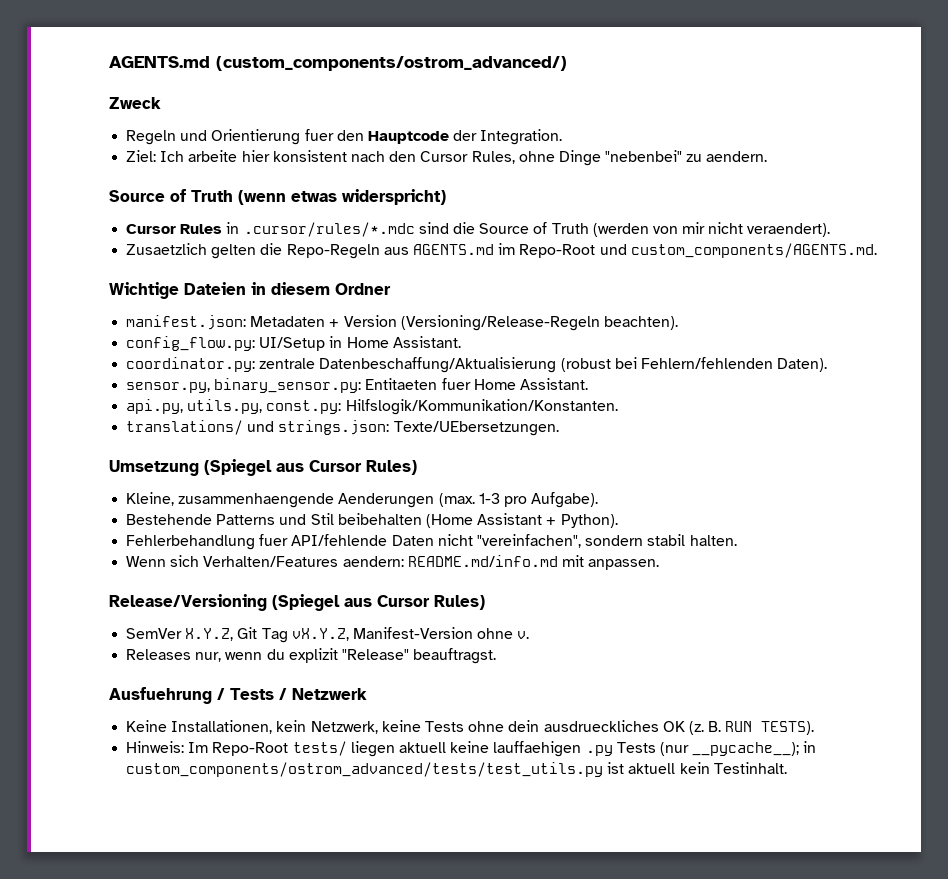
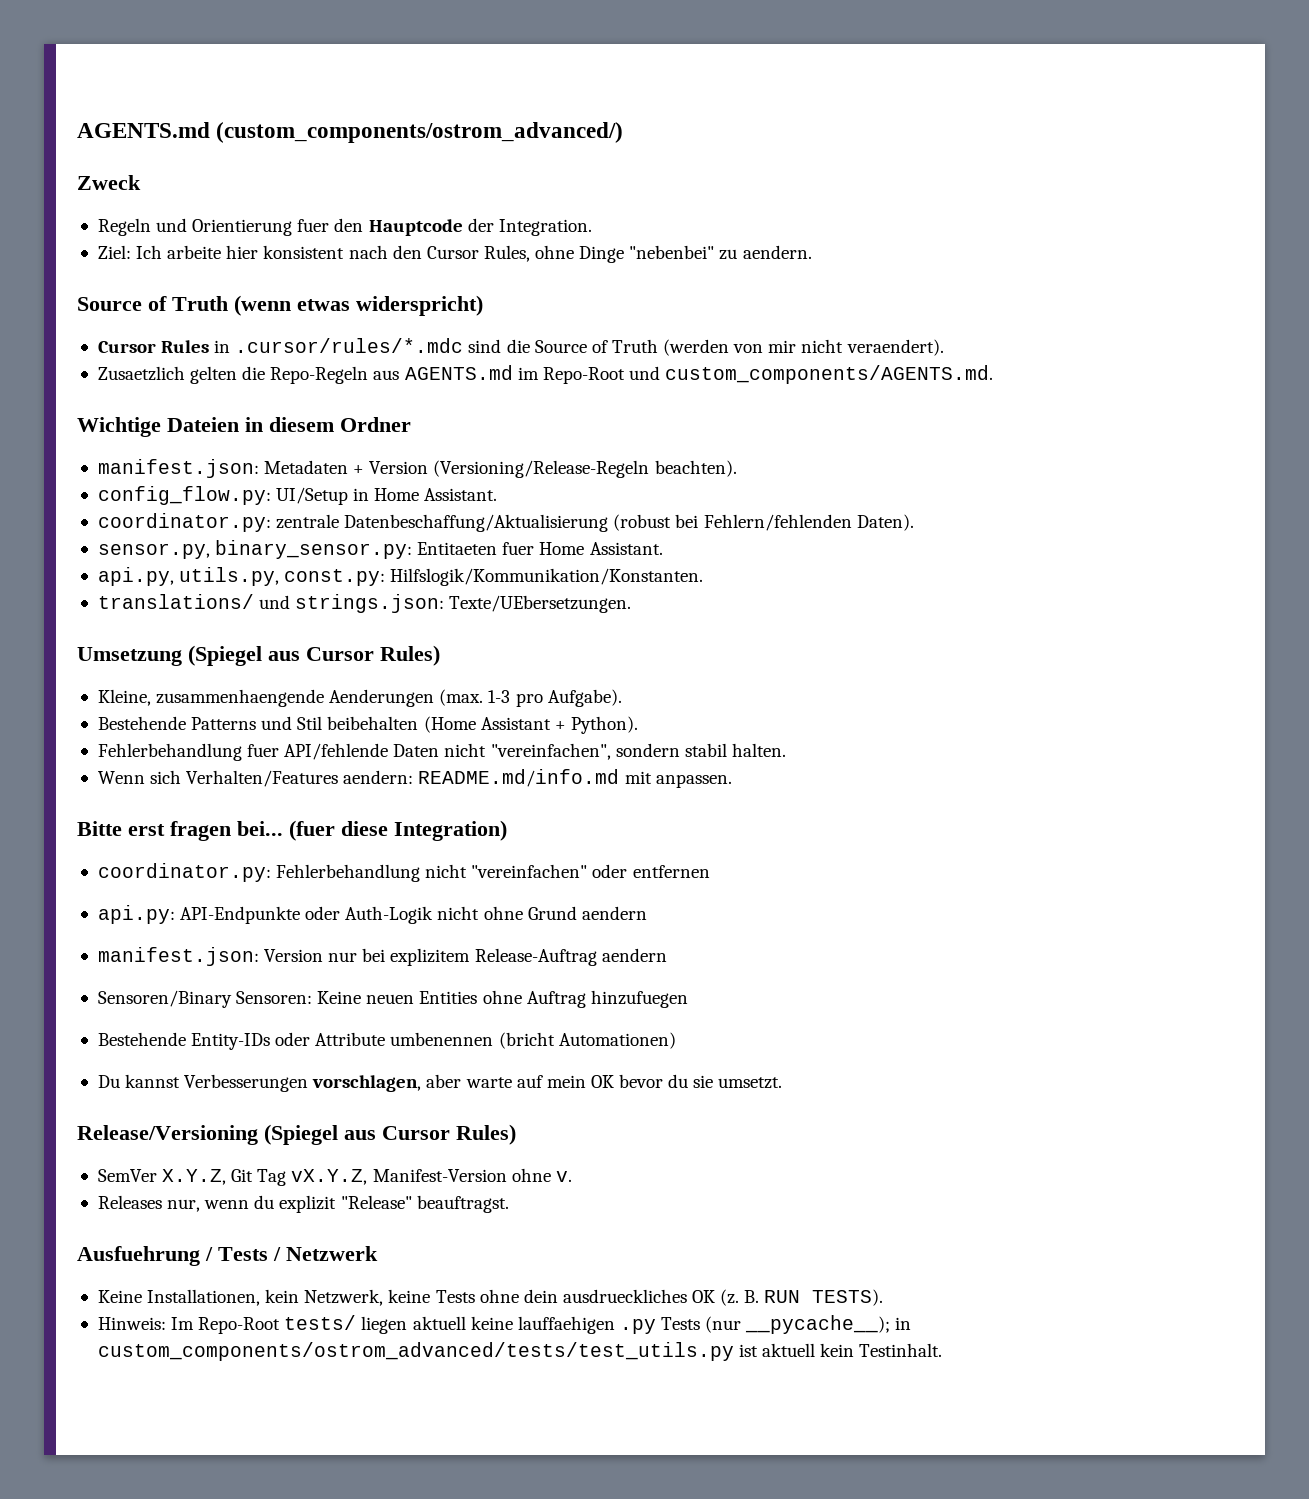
+ Bitte erst fragen bei... (fuer diese Integration)
+ coordinator.py: Fehlerbehandlung nicht "vereinfachen" oder entfernen
+ api.py: API-Endpunkte oder Auth-Logik nicht ohne Grund aendern
+ manifest.json: Version nur bei explizitem Release-Auftrag aendern
+ Sensoren/Binary Sensoren: Keine neuen Entities ohne Auftrag hinzufuegen
+ Bestehende Entity-IDs oder Attribute umbenennen (bricht Automationen)
+ Du kannst Verbesserungen vorschlagen, aber warte auf mein OK bevor du sie umsetzt.

